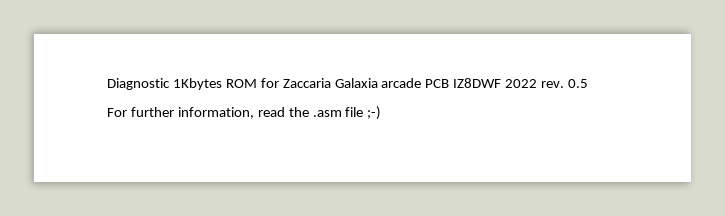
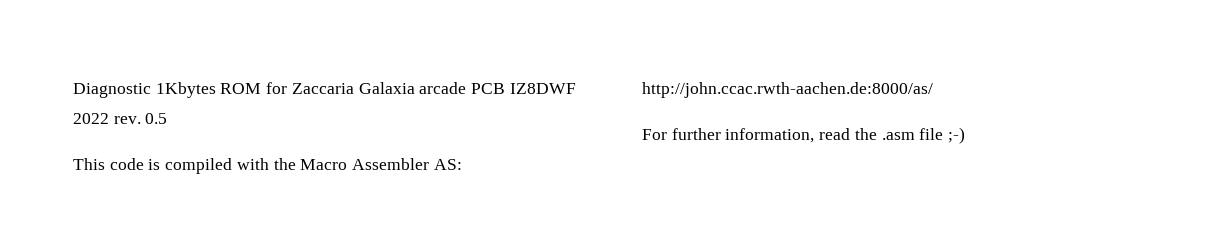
+ This code is compiled with the Macro Assembler AS: http://john.ccac.rwth-aachen.de:8000/as/

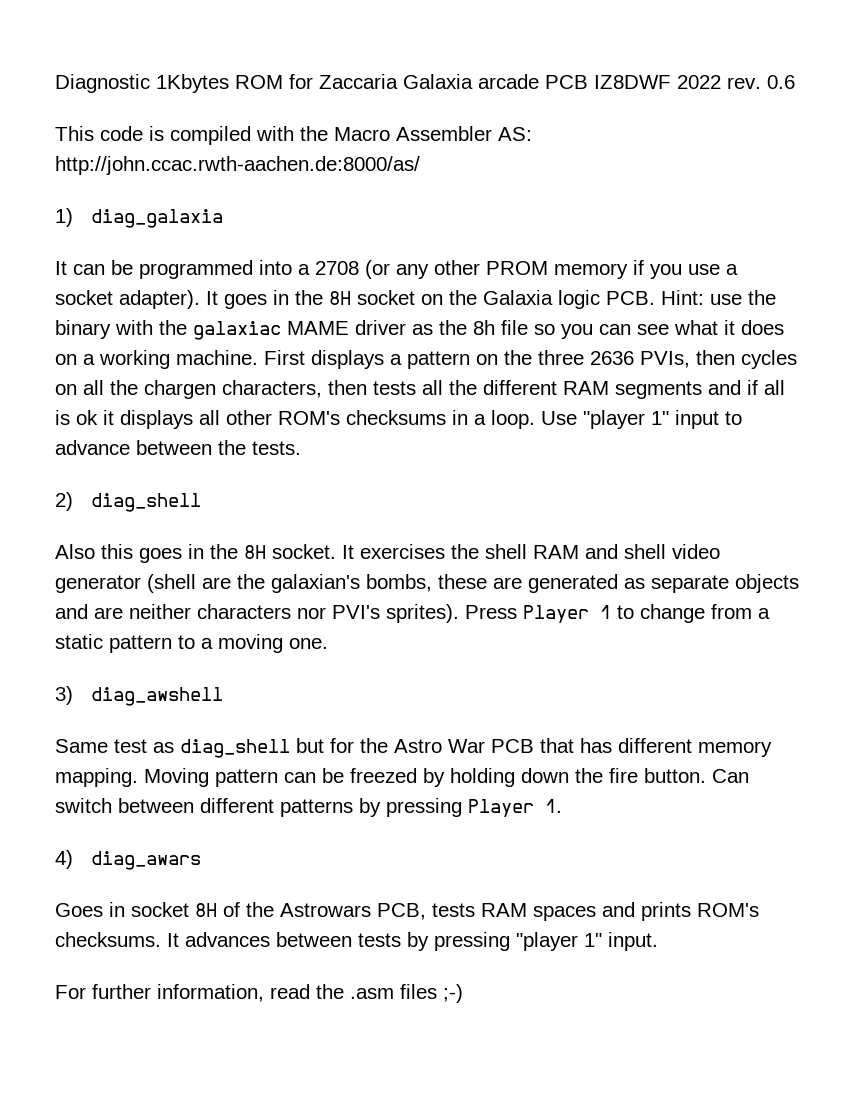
- 0.5
+ 0.6
+ 1) diag_galaxia
+ It can be programmed into a 2708 (or any other PROM memory if you use a socket adapter). It goes in the 8H socket on the Galaxia logic PCB. Hint: use the binary with the galaxiac MAME driver as the 8h file so you can see what it does on a working machine. First displays a pattern on the three 2636 PVIs, then cycles on all the chargen characters, then tests all the different RAM segments and if all is ok it displays all other ROM's checksums in a loop. Use "player 1" input to advance between the tests.
+ 2) diag_shell
+ Also this goes in the 8H socket. It exercises the shell RAM and shell video generator (shell are the galaxian's bombs, these are generated as separate objects and are neither characters nor PVI's sprites). Press Player 1 to change from a static pattern to a moving one.
+ 3) diag_awshell
+ Same test as diag_shell but for the Astro War PCB that has different memory mapping. Moving pattern can be freezed by holding down the fire button. Can switch between different patterns by pressing Player 1.
+ 4) diag_awars
+ Goes in socket 8H of the Astrowars PCB, tests RAM spaces and prints ROM's checksums. It advances between tests by pressing "player 1" input.
- For further information, read the .asm file ;-)
+ For further information, read the .asm files ;-)

